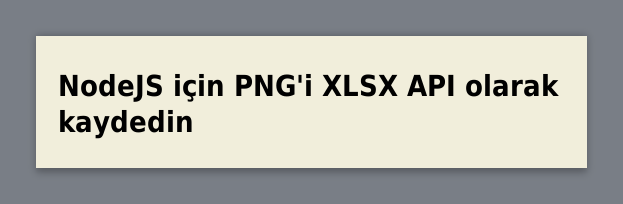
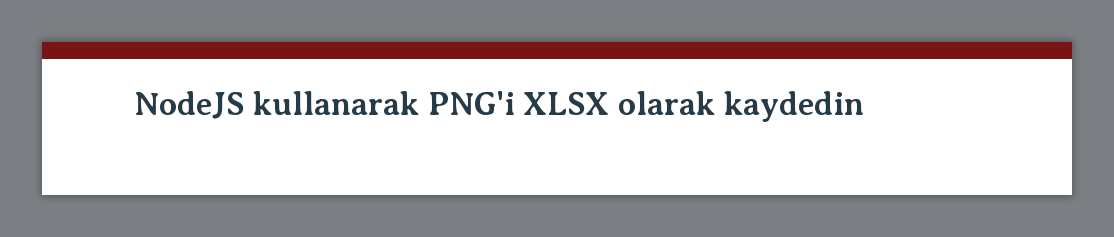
- NodeJS için PNG'i XLSX API olarak kaydedin
+ NodeJS kullanarak PNG'i XLSX olarak kaydedin

